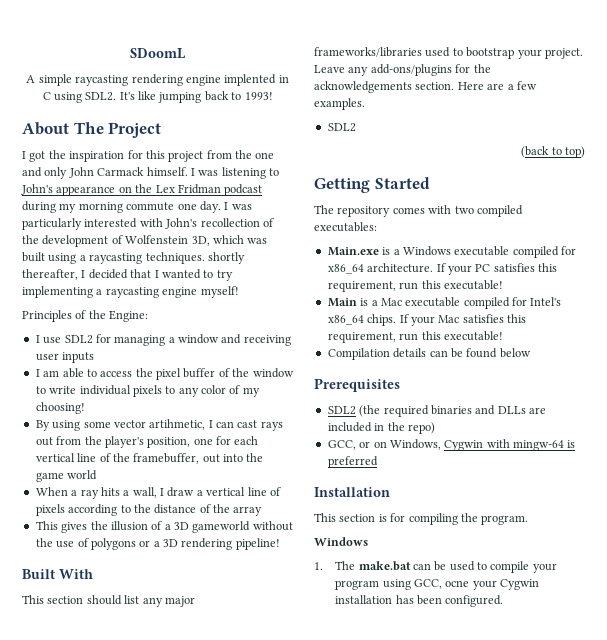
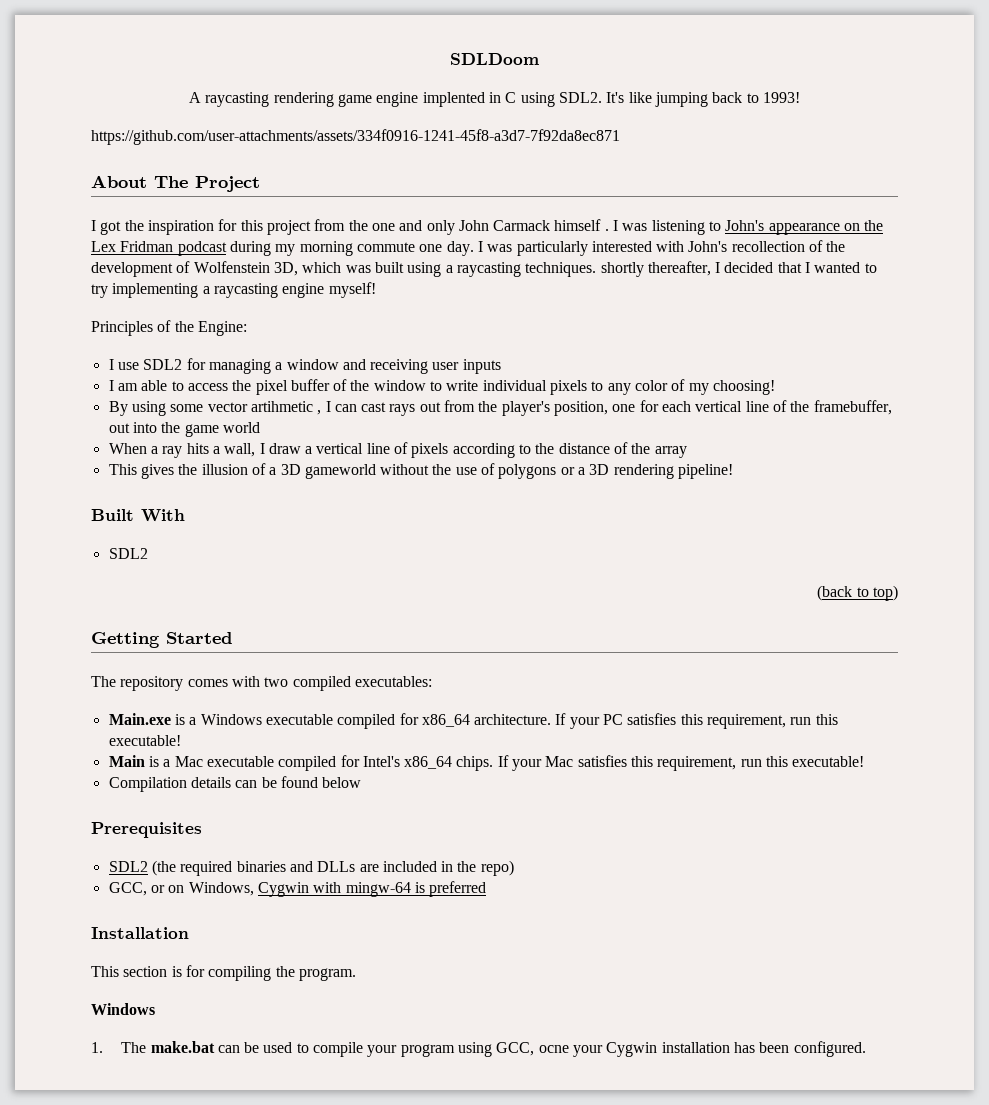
- SDoomL
+ SDLDoom
- A simple raycasting rendering engine implented in C using SDL2.
+ A raycasting rendering game engine implented in C using SDL2.
+ https://github.com/user-attachments/assets/334f0916-1241-45f8-a3d7-7f92da8ec871
- I got the inspiration for this project from the one and only John Carmack himself.
+ I got the inspiration for this project from the one and only John Carmack himself .
- By using some vector artihmetic, I can cast rays out from the player's position, one for each vertical line of the framebuffer, out into the game world
+ By using some vector artihmetic , I can cast rays out from the player's position, one for each vertical line of the framebuffer, out into the game world
- This section should list any major frameworks/libraries used to bootstrap your project. Leave any add-ons/plugins for the acknowledgements section. Here are a few examples.

